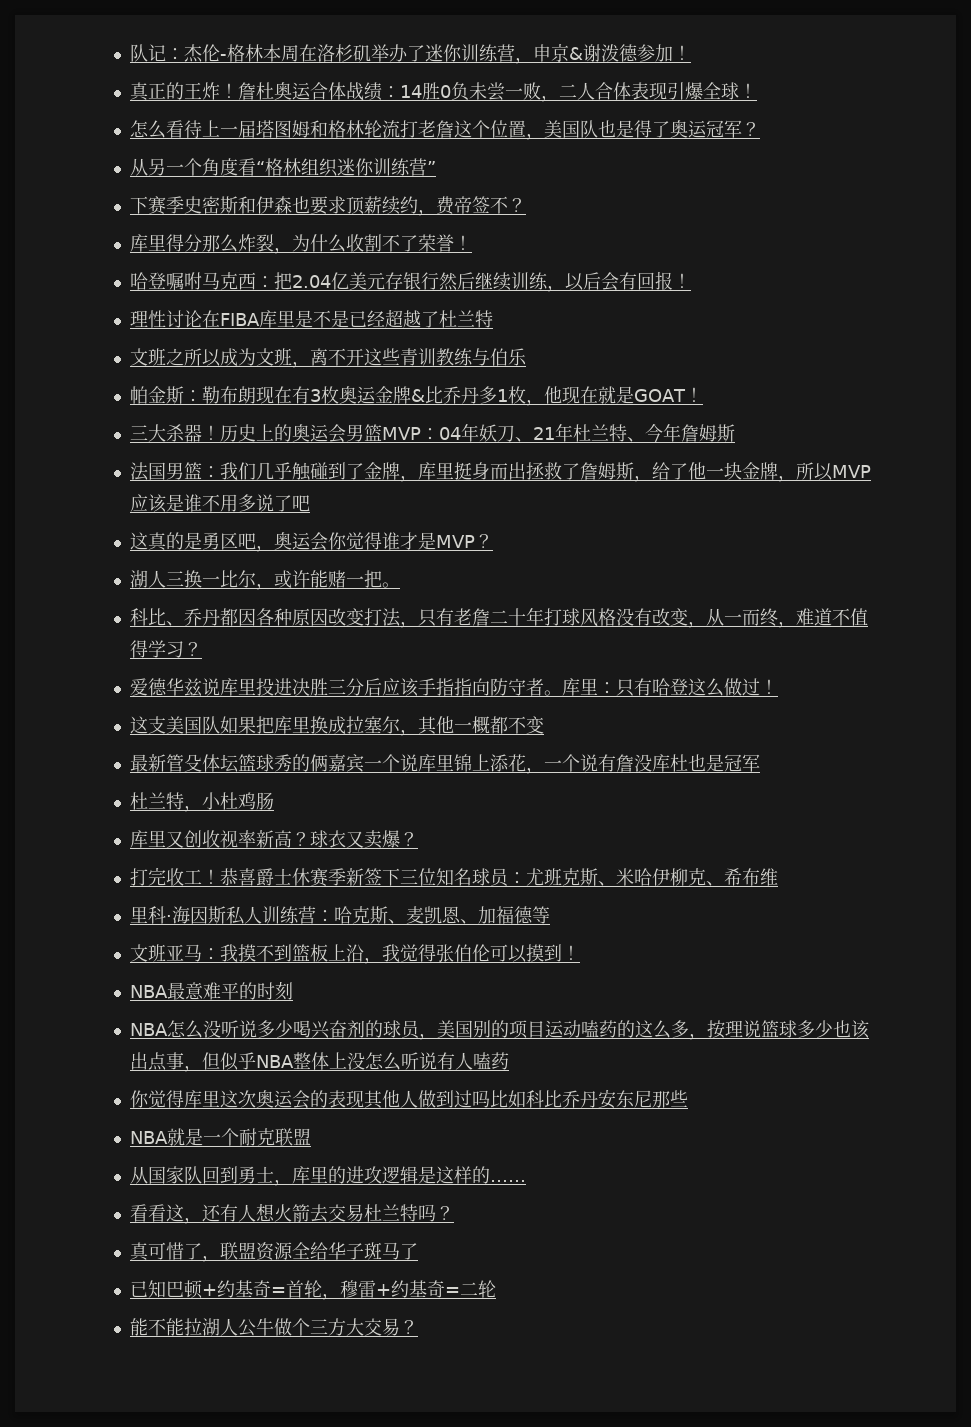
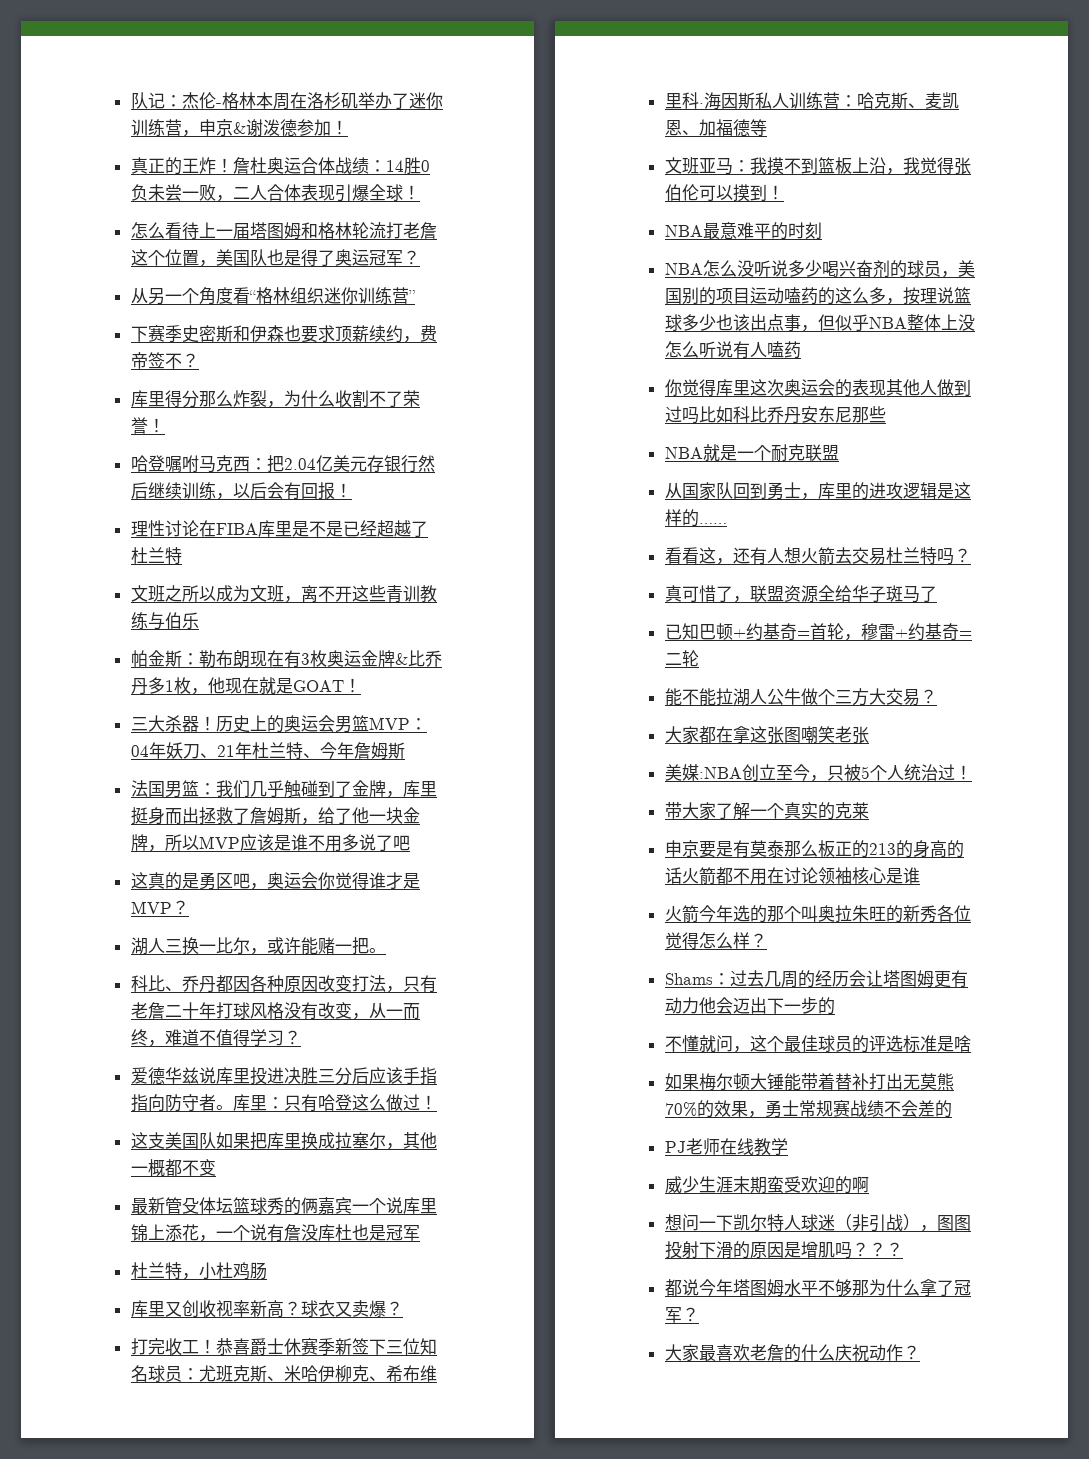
+ 大家都在拿这张图嘲笑老张
+ 美媒:NBA创立至今，只被5个人统治过！
+ 带大家了解一个真实的克莱
+ 申京要是有莫泰那么板正的213的身高的话火箭都不用在讨论领袖核心是谁
+ 火箭今年选的那个叫奥拉朱旺的新秀各位觉得怎么样？
+ Shams：过去几周的经历会让塔图姆更有动力他会迈出下一步的
+ 不懂就问，这个最佳球员的评选标准是啥
+ 如果梅尔顿大锤能带着替补打出无莫熊70%的效果，勇士常规赛战绩不会差的
+ PJ老师在线教学
+ 威少生涯末期蛮受欢迎的啊
+ 想问一下凯尔特人球迷（非引战），图图投射下滑的原因是增肌吗？？？
+ 都说今年塔图姆水平不够那为什么拿了冠军？
+ 大家最喜欢老詹的什么庆祝动作？

